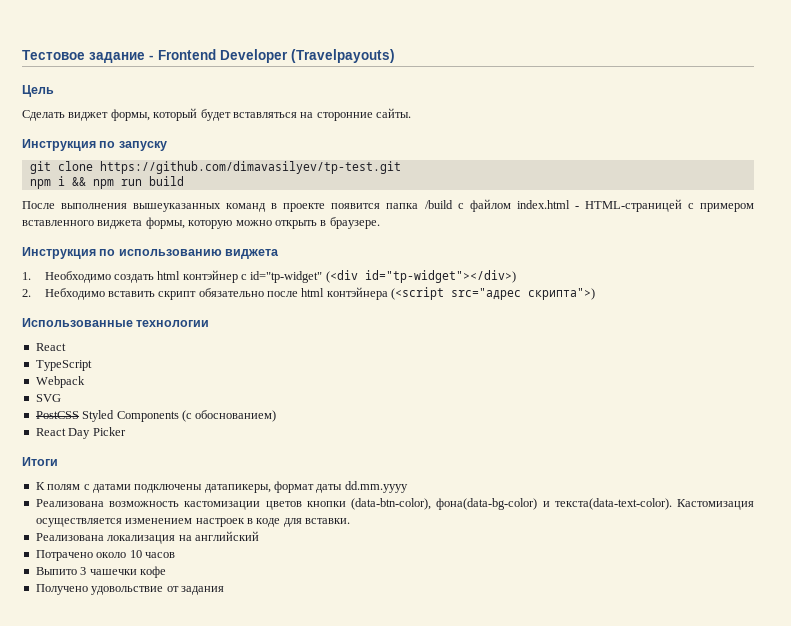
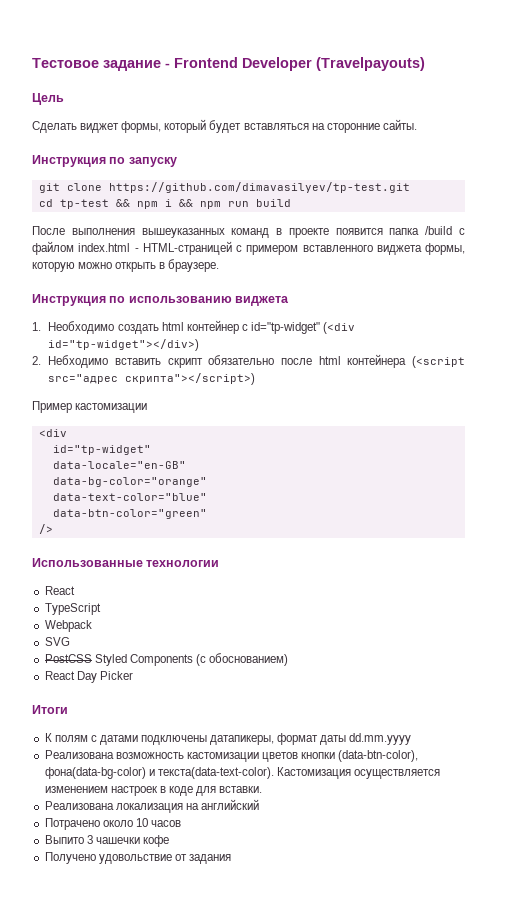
- npm i && npm run build
+ cd tp-test && npm i && npm run build
- 1. Необходимо создать html контэйнер с id="tp-widget" (<div id="tp-widget"></div>)
+ 1. Необходимо создать html контейнер с id="tp-widget" (<div id="tp-widget"></div>)
- 2. Небходимо вставить скрипт обязательно после html контэйнера (<script src="адрес скрипта">)
+ 2. Небходимо вставить скрипт обязательно после html контейнера (<script src="адрес скрипта"></script>)
+ Пример кастомизации
+ <div
+ id="tp-widget"
+ data-locale="en-GB"
+ data-bg-color="orange"
+ data-text-color="blue"
+ data-btn-color="green"
+ />

